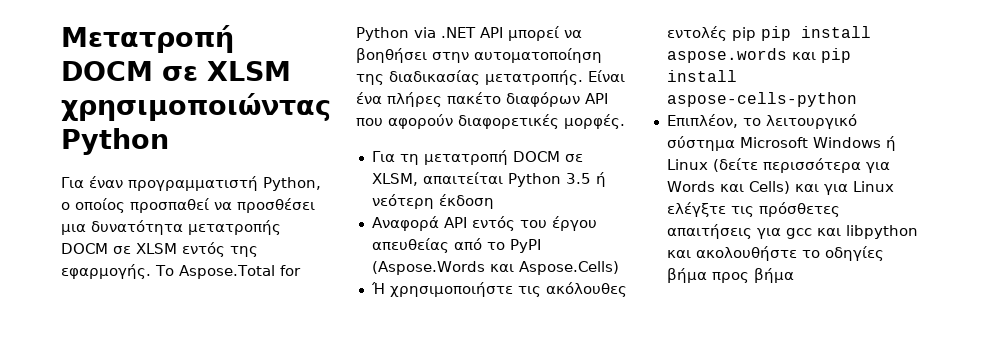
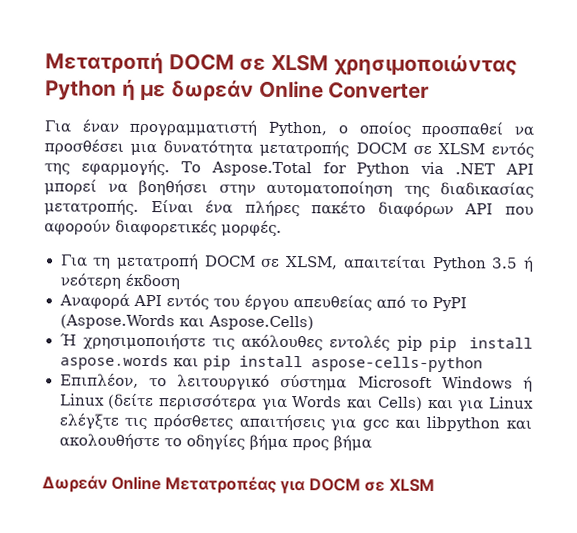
- Μετατροπή DOCM σε XLSM χρησιμοποιώντας Python
+ Μετατροπή DOCM σε XLSM χρησιμοποιώντας Python ή με δωρεάν Online Converter
+ Δωρεάν Online Μετατροπέας για DOCM σε XLSM

